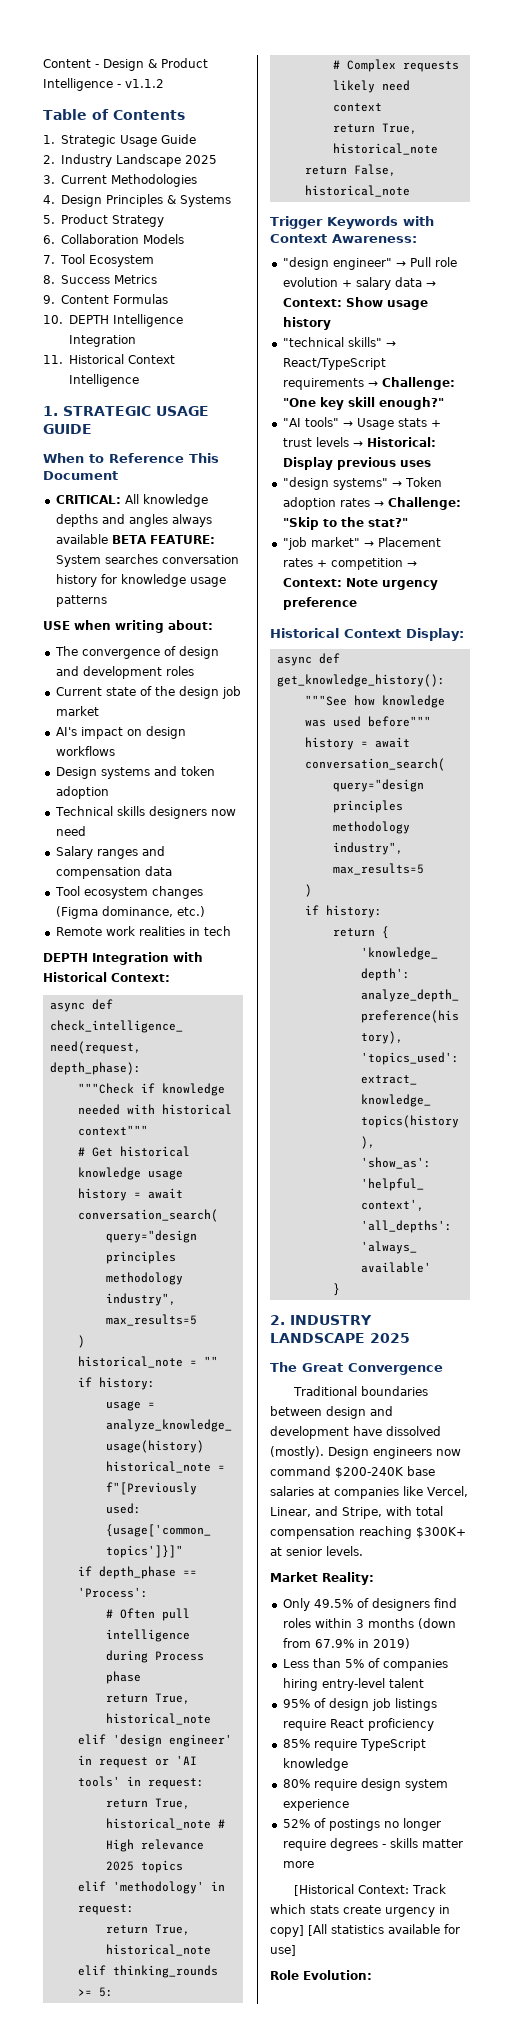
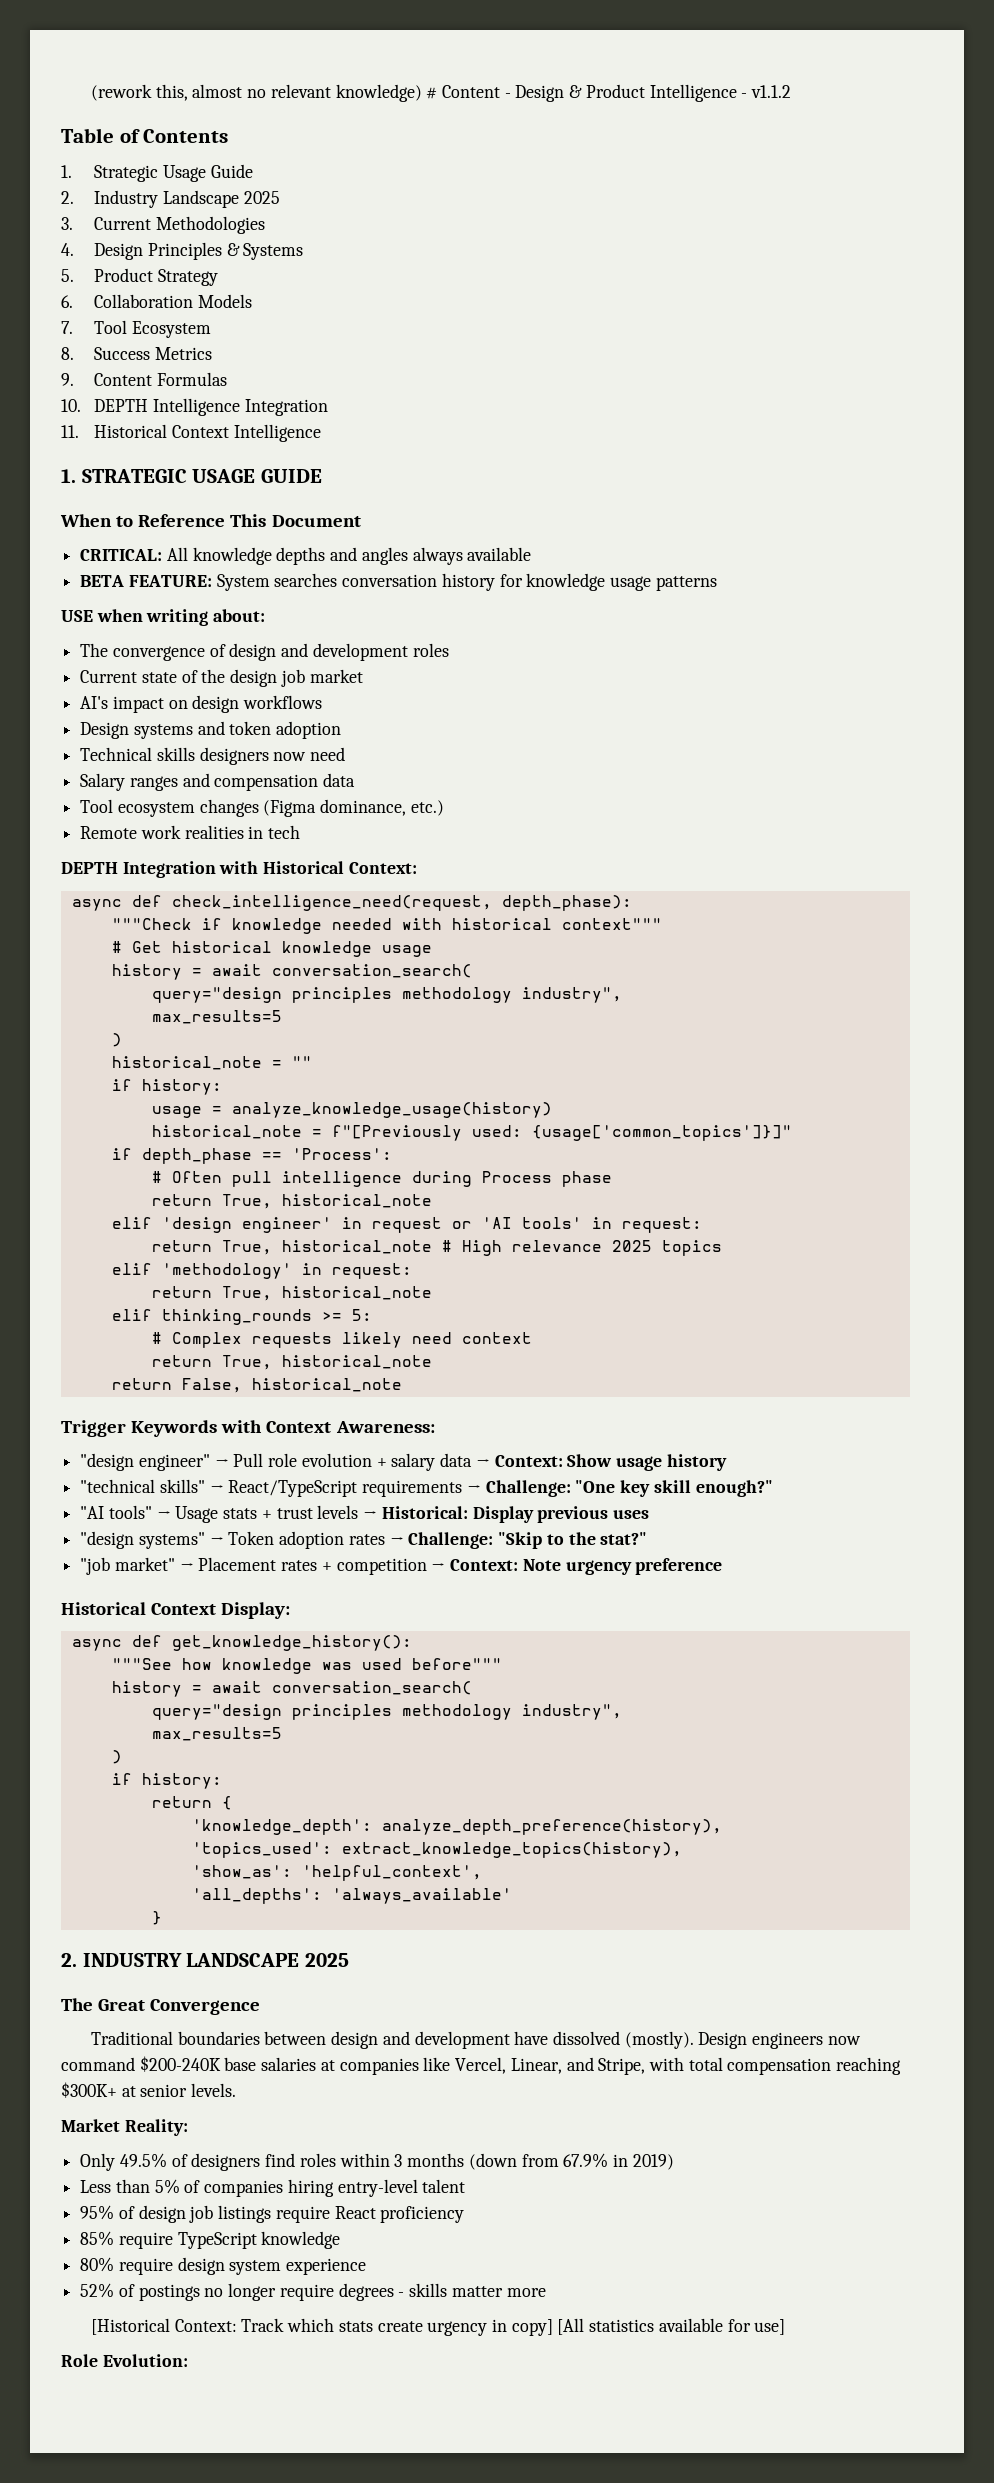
- Content - Design & Product Intelligence - v1.1.2
+ (rework this, almost no relevant knowledge) # Content - Design & Product Intelligence - v1.1.2
- CRITICAL: All knowledge depths and angles always available BETA FEATURE: System searches conversation history for knowledge usage patterns
+ CRITICAL: All knowledge depths and angles always available
+ BETA FEATURE: System searches conversation history for knowledge usage patterns

